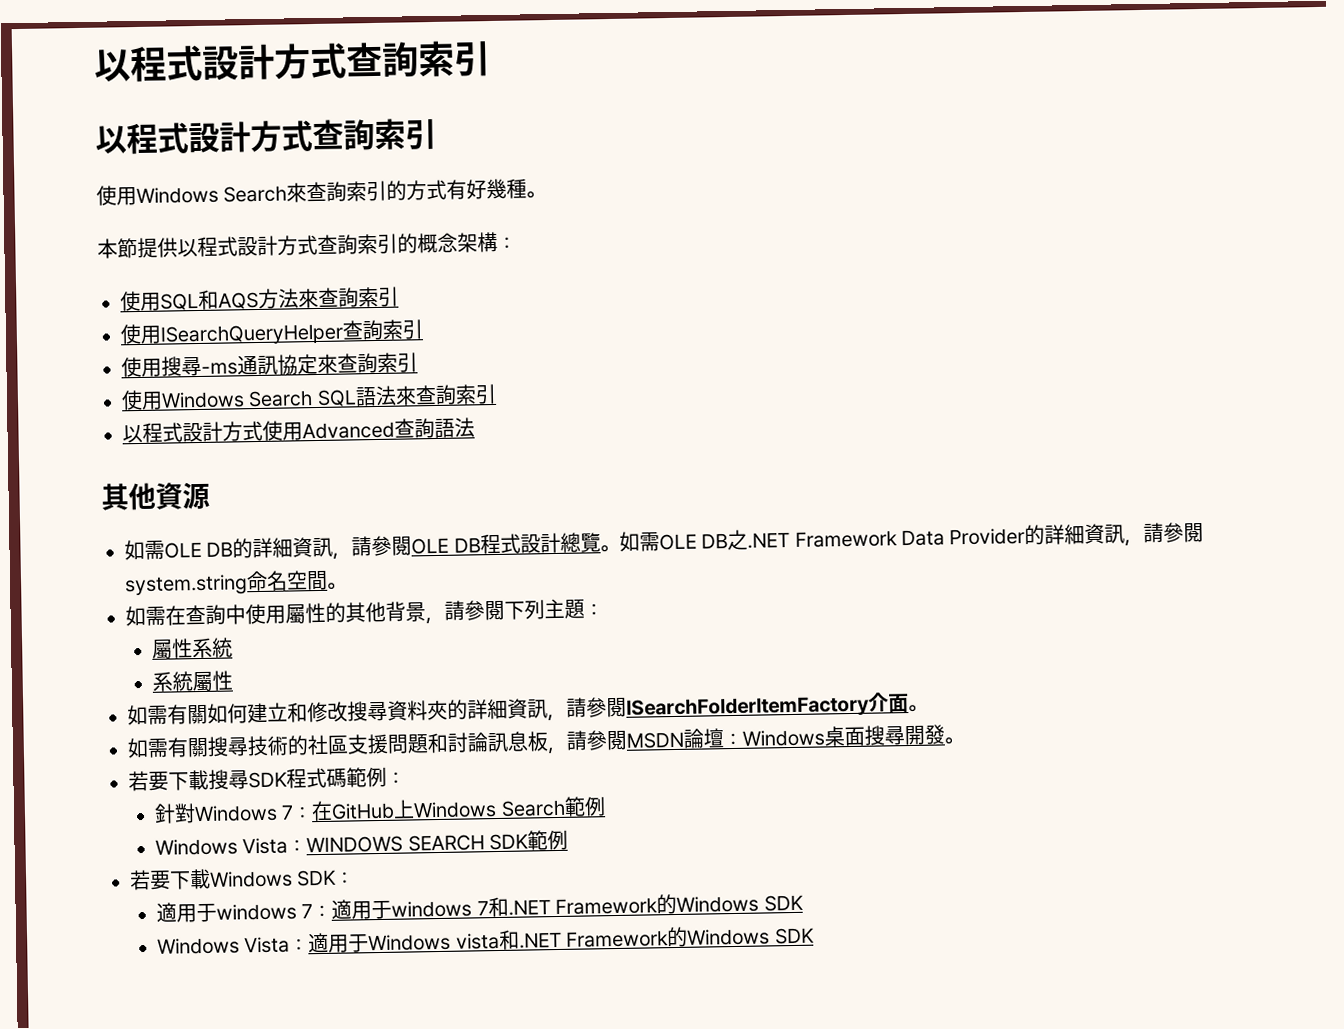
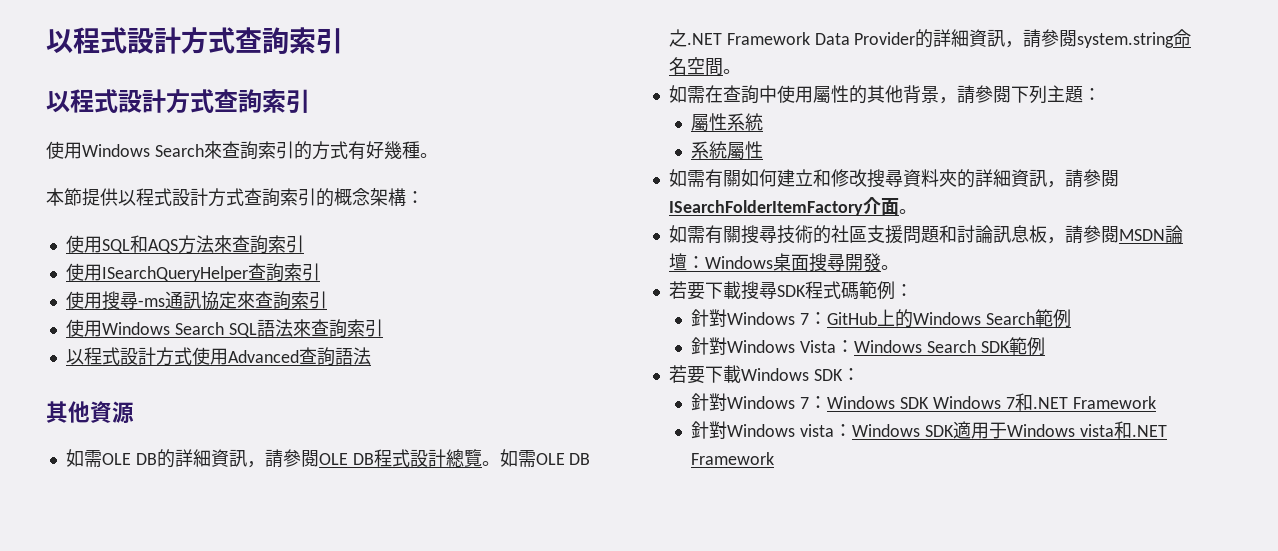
- 針對Windows 7：在GitHub上Windows Search範例
+ 針對Windows 7：GitHub上的Windows Search範例
- Windows Vista：WINDOWS SEARCH SDK範例
+ 針對Windows Vista：Windows Search SDK範例
- 適用于windows 7：適用于windows 7和.NET Framework的Windows SDK
- Windows Vista：適用于Windows vista和.NET Framework的Windows SDK
+ 針對Windows 7：Windows SDK Windows 7和.NET Framework
+ 針對Windows vista：Windows SDK適用于Windows vista和.NET Framework

